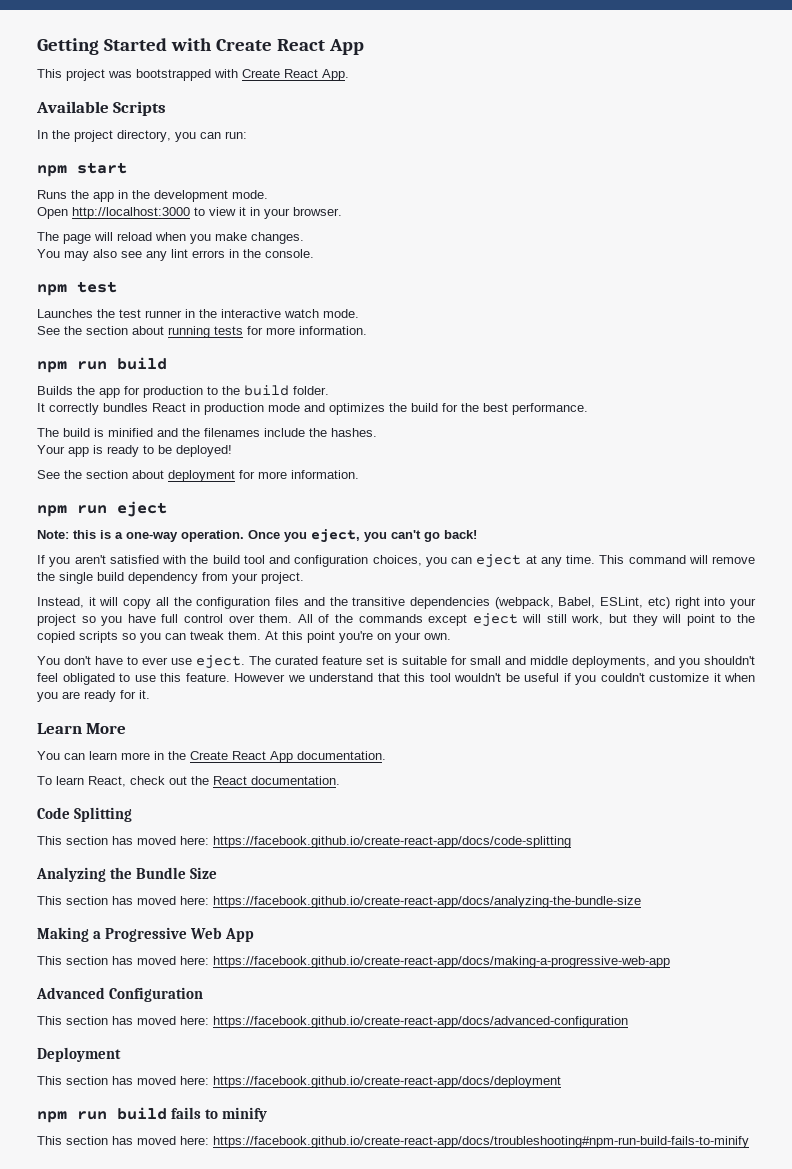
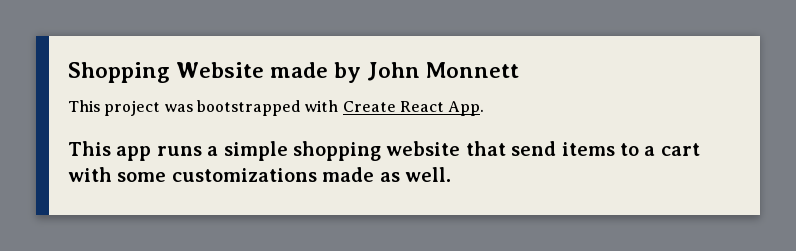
- Getting Started with Create React App
+ Shopping Website made by John Monnett
- Available Scripts
- In the project directory, you can run:
- npm start
- Runs the app in the development mode.
- Open http://localhost:3000 to view it in your browser.
- The page will reload when you make changes.
- You may also see any lint errors in the console.
- npm test
- Launches the test runner in the interactive watch mode.
- See the section about running tests for more information.
- npm run build
- Builds the app for production to the build folder.
- It correctly bundles React in production mode and optimizes the build for the best performance.
- The build is minified and the filenames include the hashes.
- Your app is ready to be deployed!
- See the section about deployment for more information.
- npm run eject
- Note: this is a one-way operation. Once you eject, you can't go back!
- If you aren't satisfied with the build tool and configuration choices, you can eject at any time. This command will remove the single build dependency from your project.
- Instead, it will copy all the configuration files and the transitive dependencies (webpack, Babel, ESLint, etc) right into your project so you have full control over them. All of the commands except eject will still work, but they will point to the copied scripts so you can tweak them. At this point you're on your own.
- You don't have to ever use eject. The curated feature set is suitable for small and middle deployments, and you shouldn't feel obligated to use this feature. However we understand that this tool wouldn't be useful if you couldn't customize it when you are ready for it.
- Learn More
- You can learn more in the Create React App documentation.
- To learn React, check out the React documentation.
- Code Splitting
- This section has moved here: https://facebook.github.io/create-react-app/docs/code-splitting
- Analyzing the Bundle Size
- This section has moved here: https://facebook.github.io/create-react-app/docs/analyzing-the-bundle-size
- Making a Progressive Web App
- This section has moved here: https://facebook.github.io/create-react-app/docs/making-a-progressive-web-app
- Advanced Configuration
- This section has moved here: https://facebook.github.io/create-react-app/docs/advanced-configuration
- Deployment
- This section has moved here: https://facebook.github.io/create-react-app/docs/deployment
- npm run build fails to minify
- This section has moved here: https://facebook.github.io/create-react-app/docs/troubleshooting#npm-run-build-fails-to-minify
+ This app runs a simple shopping website that send items to a cart with some customizations made as well.

